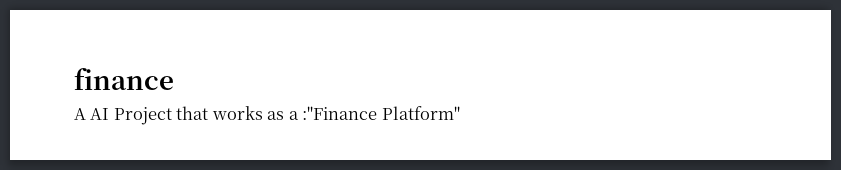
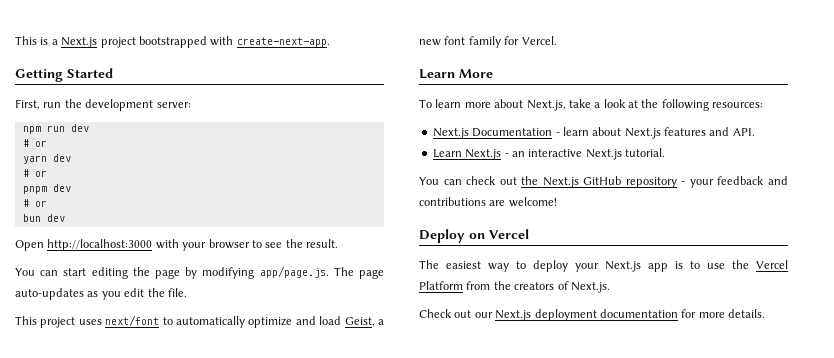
- finance
- A AI Project that works as a :"Finance Platform"
+ This is a Next.js project bootstrapped with create-next-app.
+ Getting Started
+ First, run the development server:
+ npm run dev
+ # or
+ yarn dev
+ # or
+ pnpm dev
+ # or
+ bun dev
+ Open http://localhost:3000 with your browser to see the result.
+ You can start editing the page by modifying app/page.js. The page auto-updates as you edit the file.
+ This project uses next/font to automatically optimize and load Geist, a new font family for Vercel.
+ Learn More
+ To learn more about Next.js, take a look at the following resources:
+ Next.js Documentation - learn about Next.js features and API.
+ Learn Next.js - an interactive Next.js tutorial.
+ You can check out the Next.js GitHub repository - your feedback and contributions are welcome!
+ Deploy on Vercel
+ The easiest way to deploy your Next.js app is to use the Vercel Platform from the creators of Next.js.
+ Check out our Next.js deployment documentation for more details.

